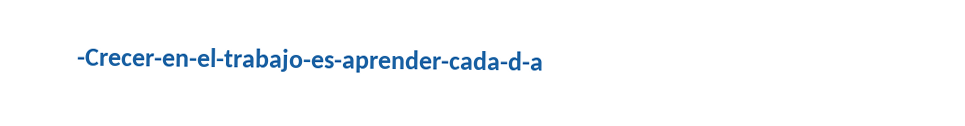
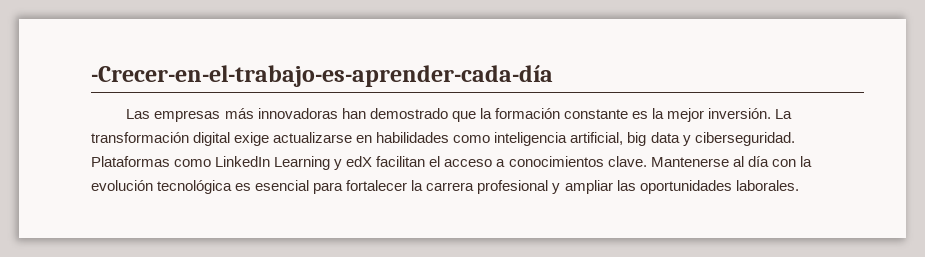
- -Crecer-en-el-trabajo-es-aprender-cada-d-a
+ -Crecer-en-el-trabajo-es-aprender-cada-día
+ Las empresas más innovadoras han demostrado que la formación constante es la mejor inversión. La transformación digital exige actualizarse en habilidades como inteligencia artificial, big data y ciberseguridad. Plataformas como LinkedIn Learning y edX facilitan el acceso a conocimientos clave. Mantenerse al día con la evolución tecnológica es esencial para fortalecer la carrera profesional y ampliar las oportunidades laborales.

